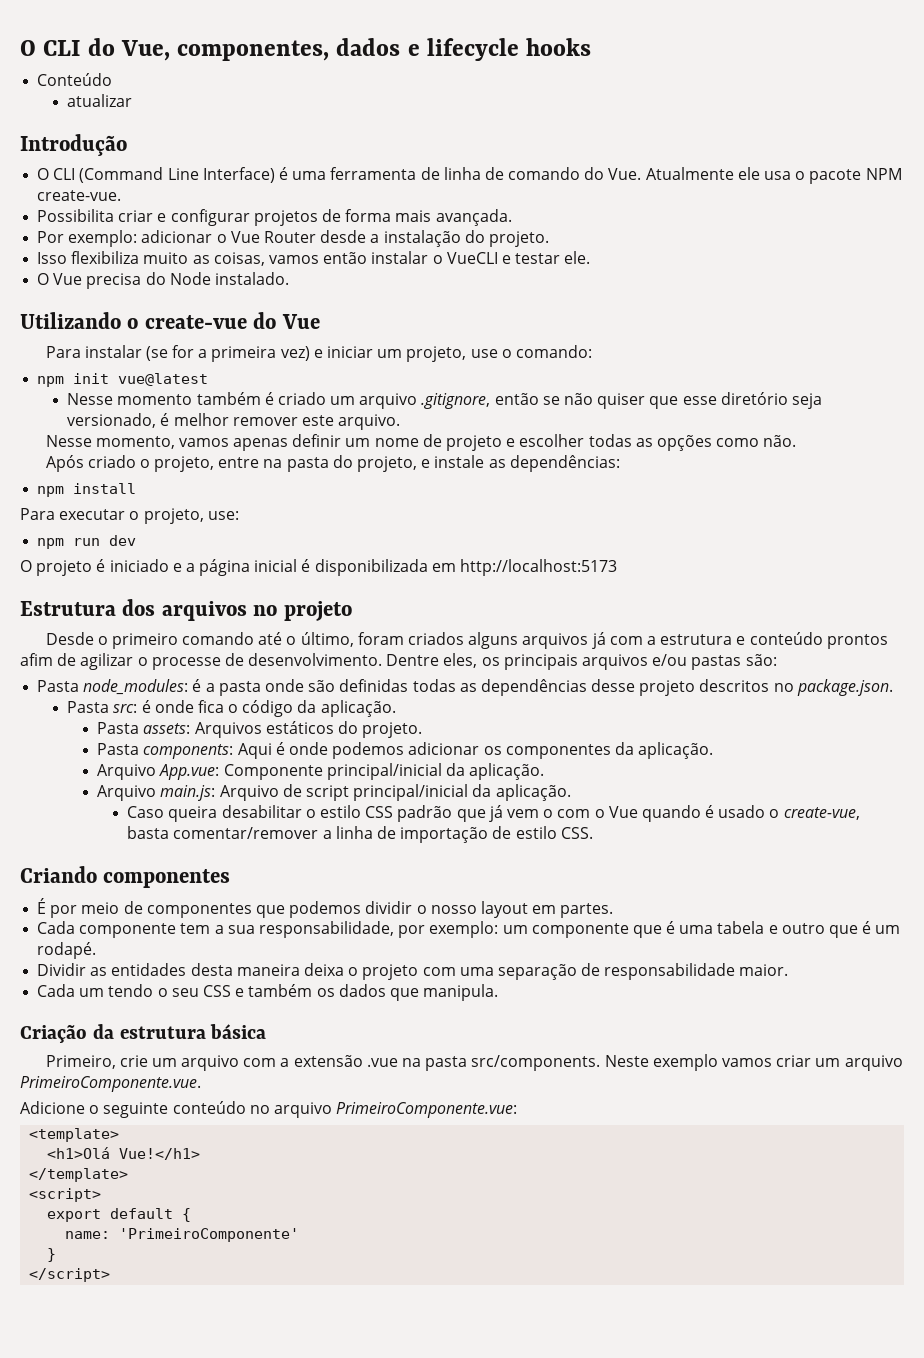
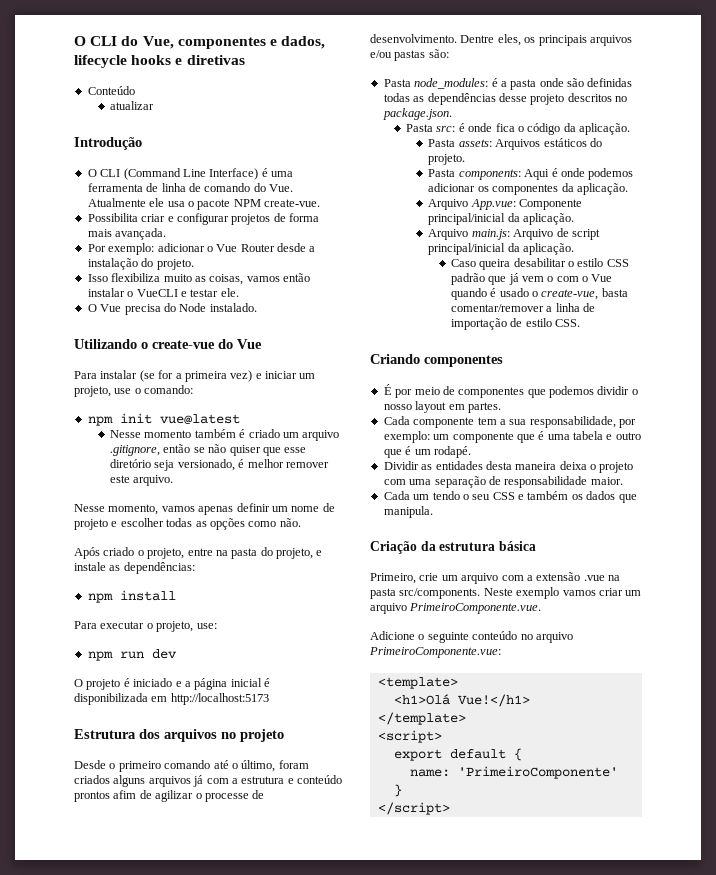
- O CLI do Vue, componentes, dados e lifecycle hooks
+ O CLI do Vue, componentes e dados, lifecycle hooks e diretivas

